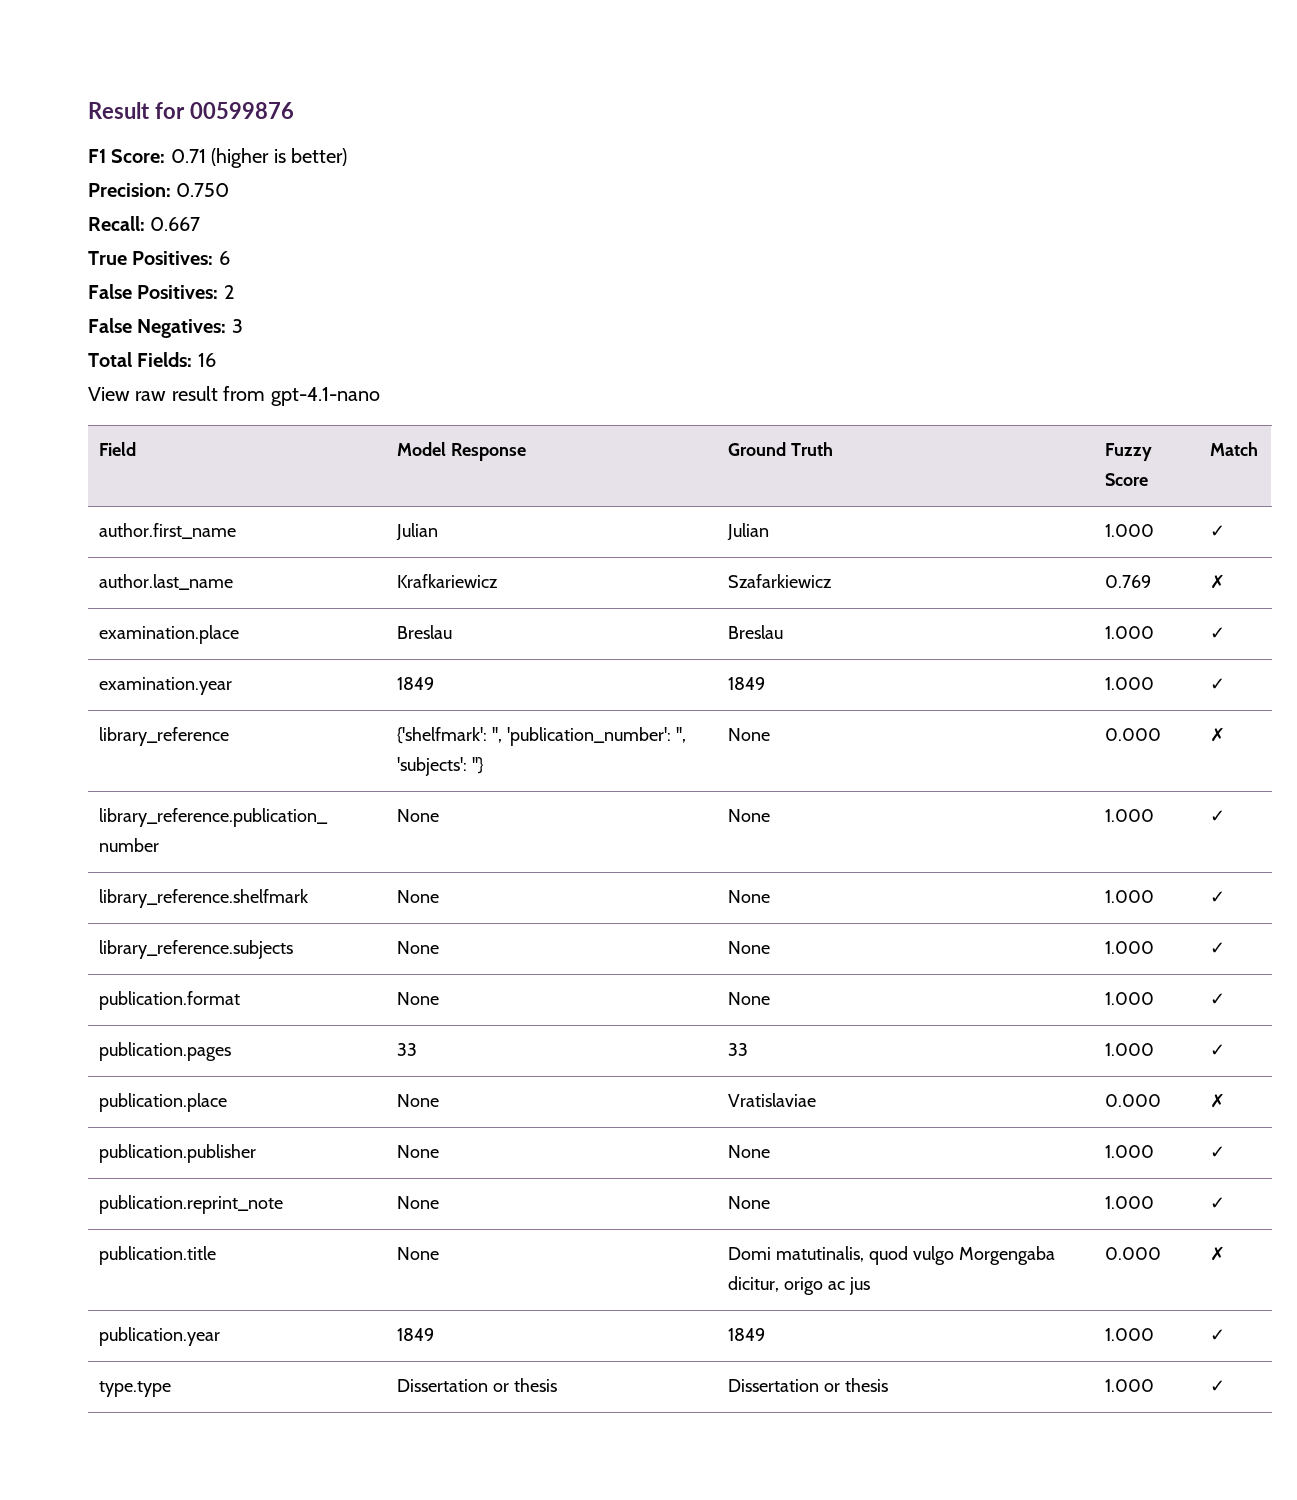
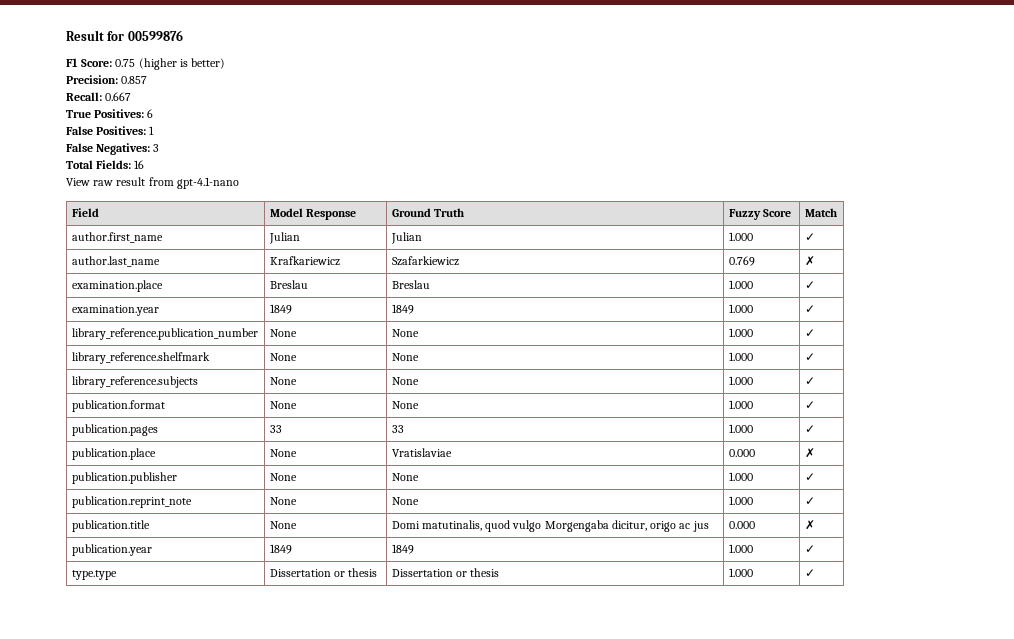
- F1 Score: 0.71 (higher is better)
+ F1 Score: 0.75 (higher is better)
- Precision: 0.750
+ Precision: 0.857
- False Positives: 2
+ False Positives: 1
- library_reference | {'shelfmark': '', 'publication_number': '', 'subjects': ''} | None | 0.000 | ✗

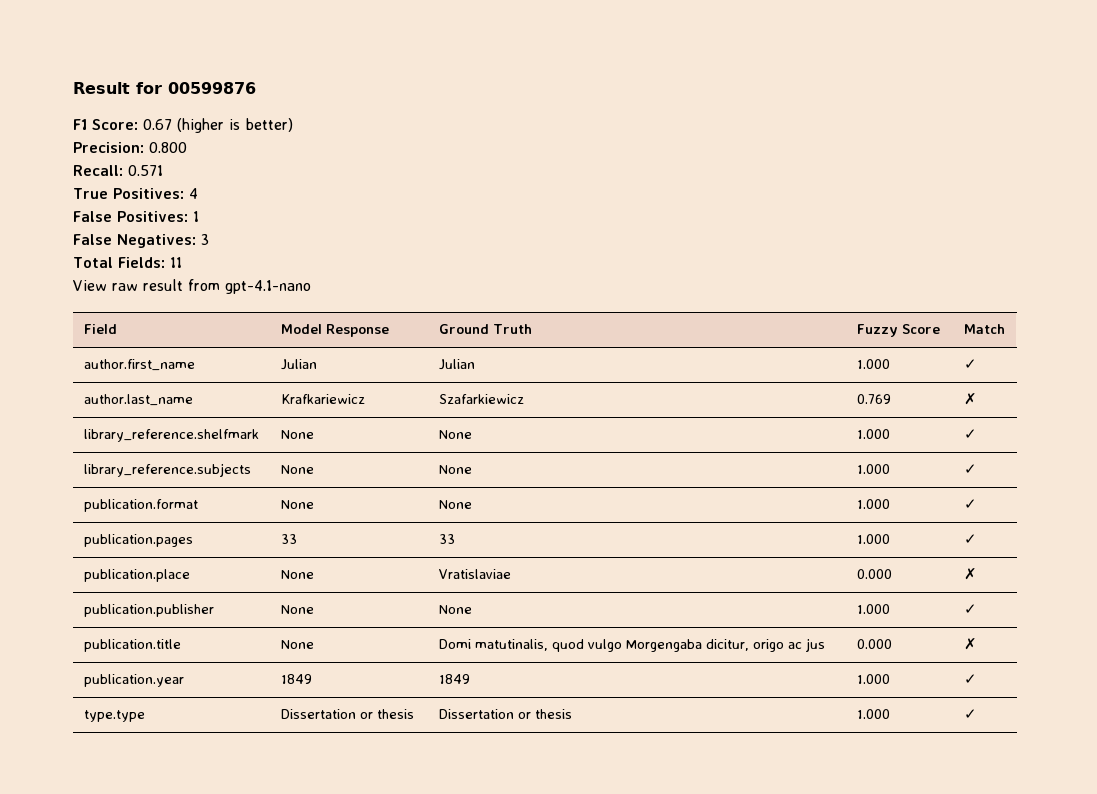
- F1 Score: 0.75 (higher is better)
+ F1 Score: 0.67 (higher is better)
- Precision: 0.857
+ Precision: 0.800
- Recall: 0.667
+ Recall: 0.571
- True Positives: 6
+ True Positives: 4
- Total Fields: 16
+ Total Fields: 11
- examination.place | Breslau | Breslau | 1.000 | ✓
- examination.year | 1849 | 1849 | 1.000 | ✓
- library_reference.publication_number | None | None | 1.000 | ✓
- publication.reprint_note | None | None | 1.000 | ✓

